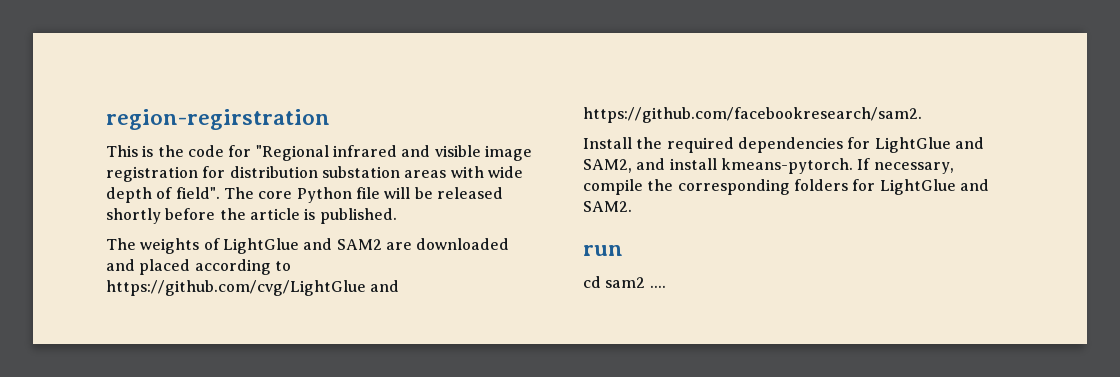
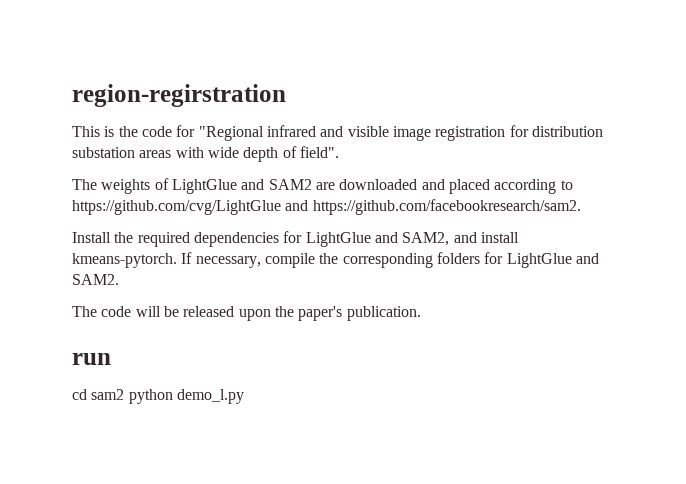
- The core Python file will be released shortly before the article is published.
+ The code will be released upon the paper's publication.
- cd sam2 ....
+ cd sam2 python demo_l.py

